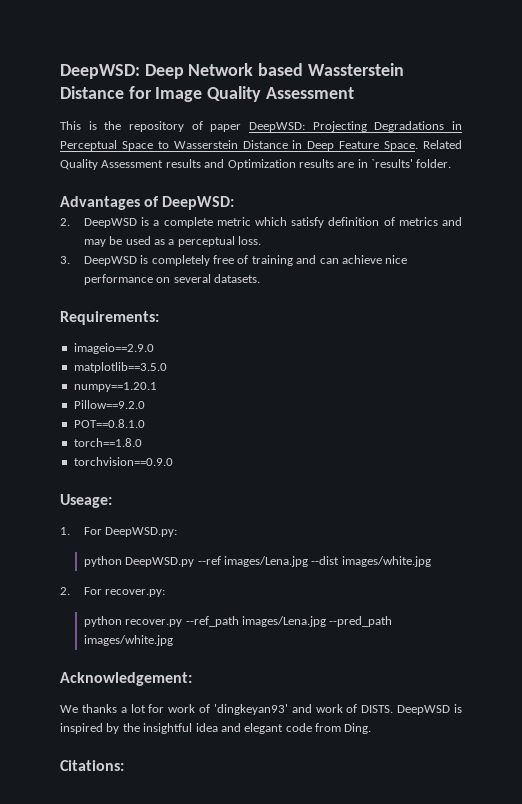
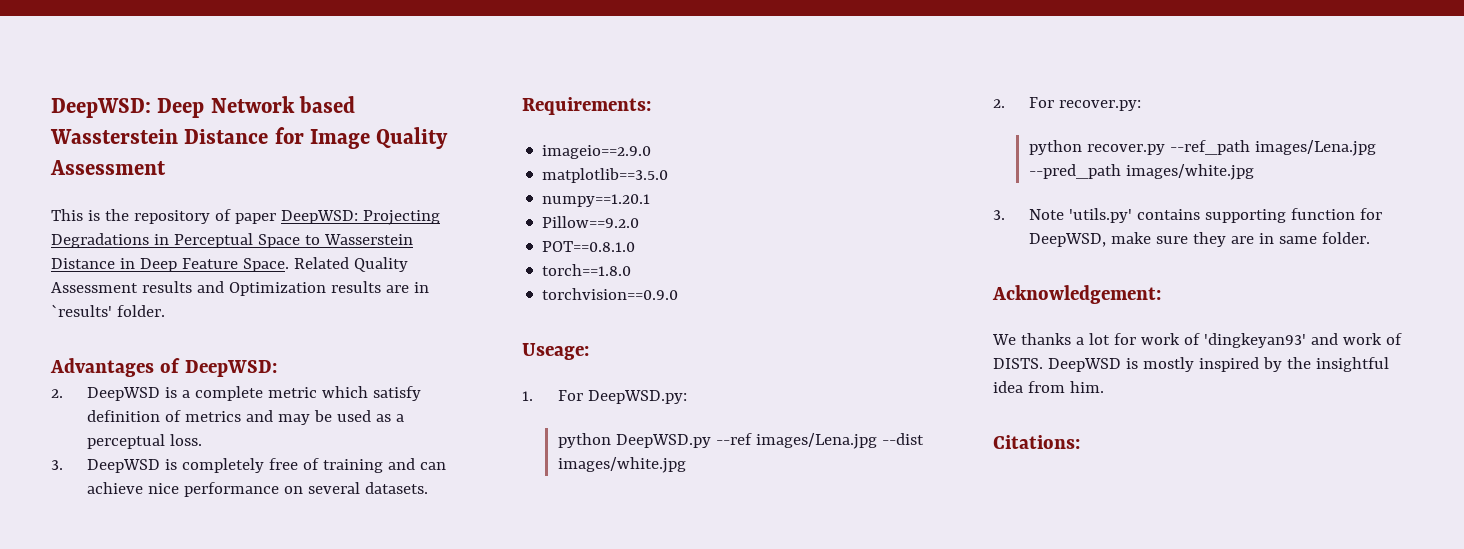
+ 3. Note 'utils.py' contains supporting function for DeepWSD, make sure they are in same folder.
- DeepWSD is inspired by the insightful idea and elegant code from Ding.
+ DeepWSD is mostly inspired by the insightful idea from him.

